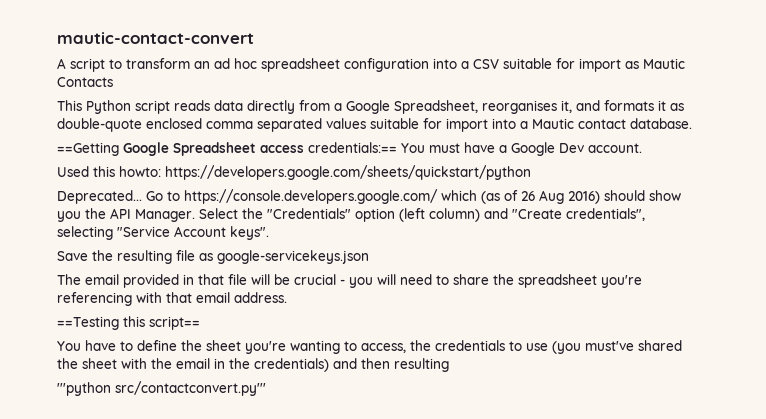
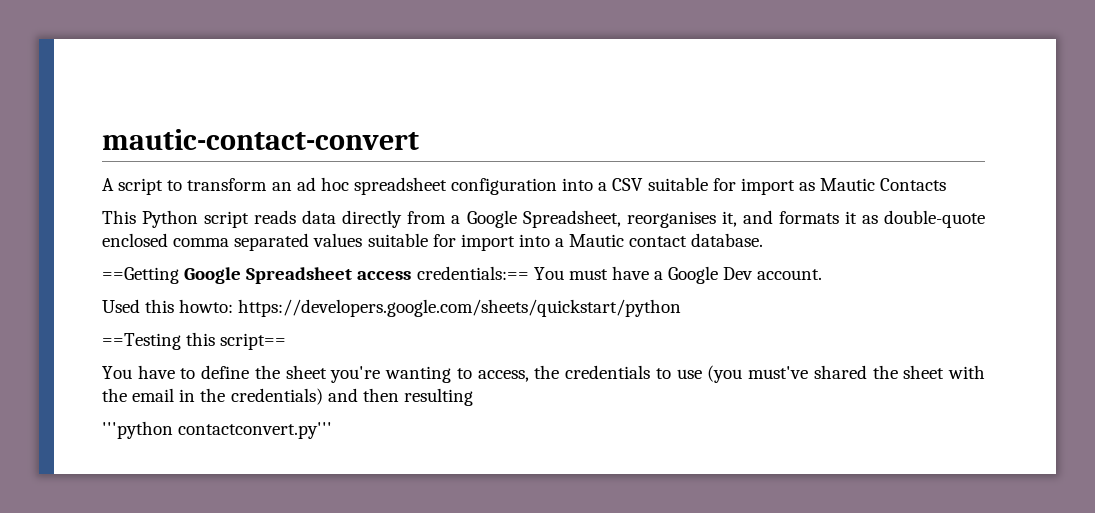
- Deprecated... Go to https://console.developers.google.com/ which (as of 26 Aug 2016) should show you the API Manager. Select the "Credentials" option (left column) and "Create credentials", selecting "Service Account keys".
- Save the resulting file as google-servicekeys.json
- The email provided in that file will be crucial - you will need to share the spreadsheet you're referencing with that email address.
- '''python src/contactconvert.py'''
+ '''python contactconvert.py'''

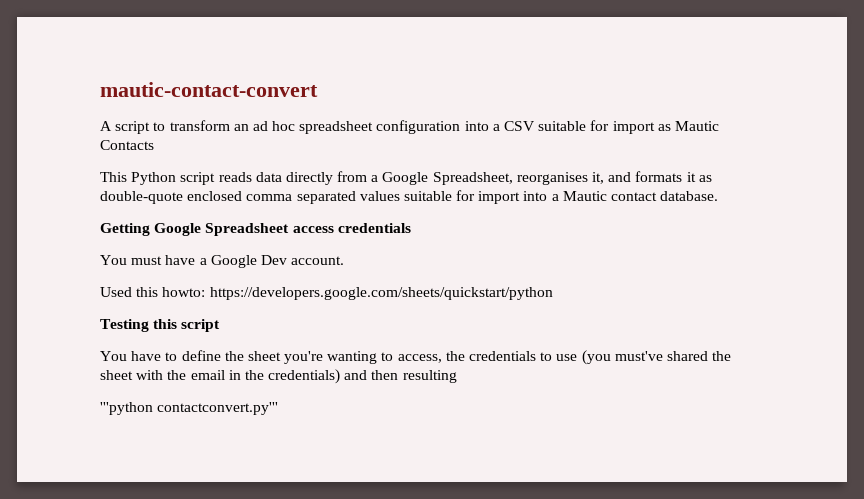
- ==Getting Google Spreadsheet access credentials:== You must have a Google Dev account.
+ Getting Google Spreadsheet access credentials
+ You must have a Google Dev account.
- ==Testing this script==
+ Testing this script

